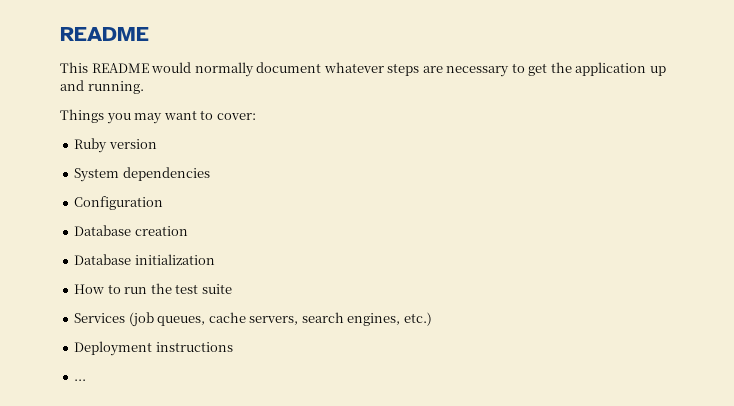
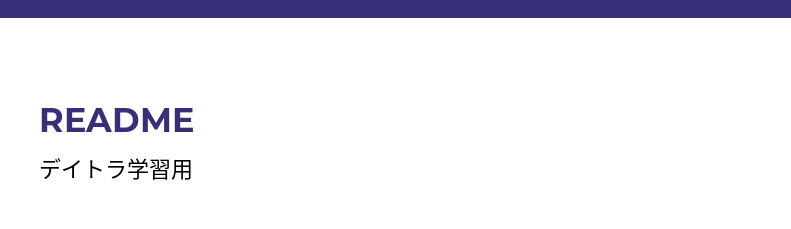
- This README would normally document whatever steps are necessary to get the application up and running.
- Things you may want to cover:
- Ruby version
- System dependencies
- Configuration
- Database creation
- Database initialization
- How to run the test suite
- Services (job queues, cache servers, search engines, etc.)
- Deployment instructions
- ...
+ デイトラ学習用

